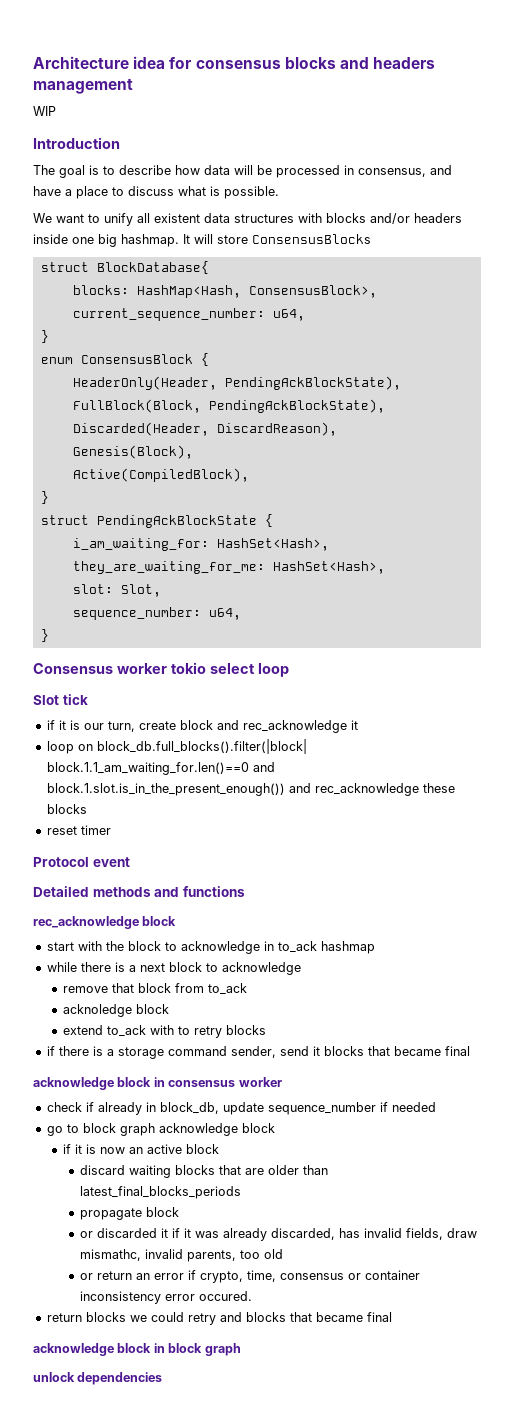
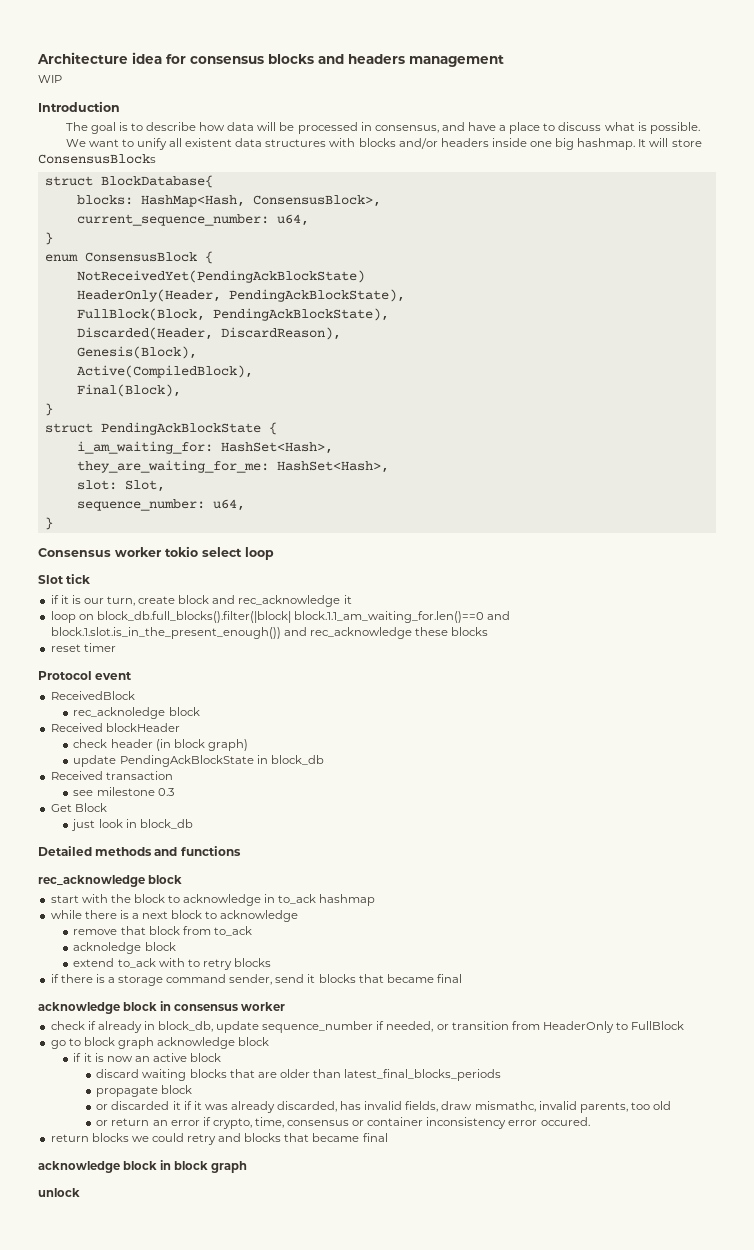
+ NotReceivedYet(PendingAckBlockState)
+ Final(Block),
+ ReceivedBlock
+ rec_acknoledge block
+ Received blockHeader
+ check header (in block graph)
+ update PendingAckBlockState in block_db
+ Received transaction
+ see milestone 0.3
+ Get Block
+ just look in block_db
- check if already in block_db, update sequence_number if needed
+ check if already in block_db, update sequence_number if needed, or transition from HeaderOnly to FullBlock
- unlock dependencies
+ unlock

